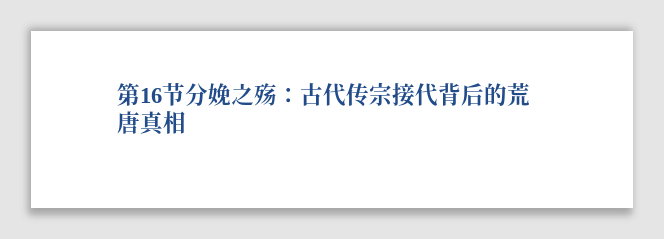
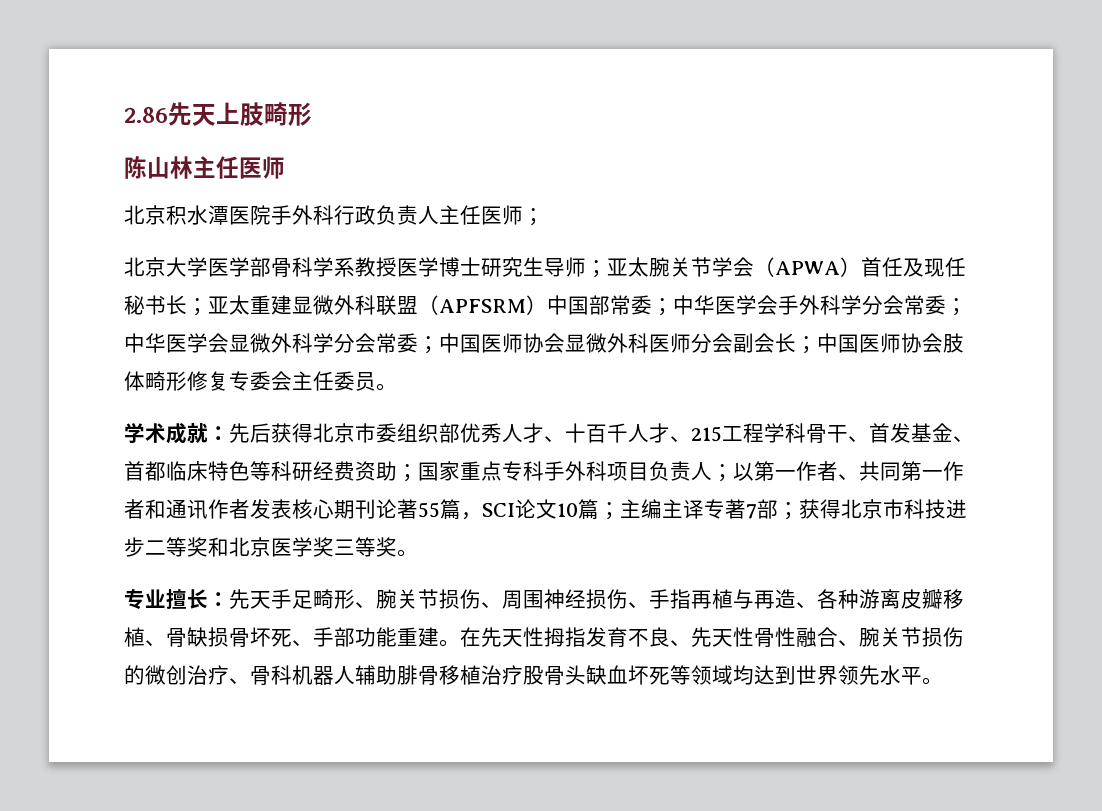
- 第16节分娩之殇：古代传宗接代背后的荒唐真相
+ 2.86先天上肢畸形
+ 陈山林主任医师
+ 北京积水潭医院手外科行政负责人主任医师；
+ 北京大学医学部骨科学系教授医学博士研究生导师；亚太腕关节学会（APWA）首任及现任秘书长；亚太重建显微外科联盟（APFSRM）中国部常委；中华医学会手外科学分会常委；中华医学会显微外科学分会常委；中国医师协会显微外科医师分会副会长；中国医师协会肢体畸形修复专委会主任委员。
+ 学术成就：先后获得北京市委组织部优秀人才、十百千人才、215工程学科骨干、首发基金、首都临床特色等科研经费资助；国家重点专科手外科项目负责人；以第一作者、共同第一作者和通讯作者发表核心期刊论著55篇，SCI论文10篇；主编主译专著7部；获得北京市科技进步二等奖和北京医学奖三等奖。
+ 专业擅长：先天手足畸形、腕关节损伤、周围神经损伤、手指再植与再造、各种游离皮瓣移植、骨缺损骨坏死、手部功能重建。在先天性拇指发育不良、先天性骨性融合、腕关节损伤的微创治疗、骨科机器人辅助腓骨移植治疗股骨头缺血坏死等领域均达到世界领先水平。

